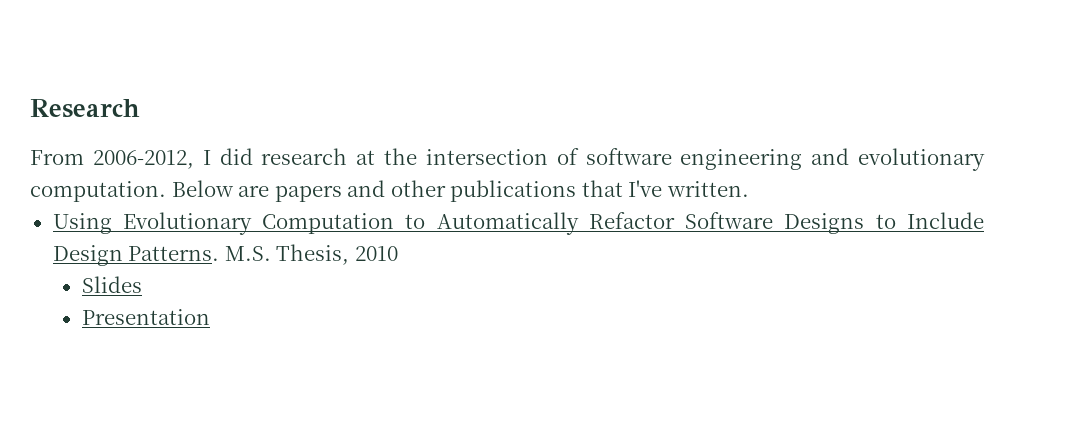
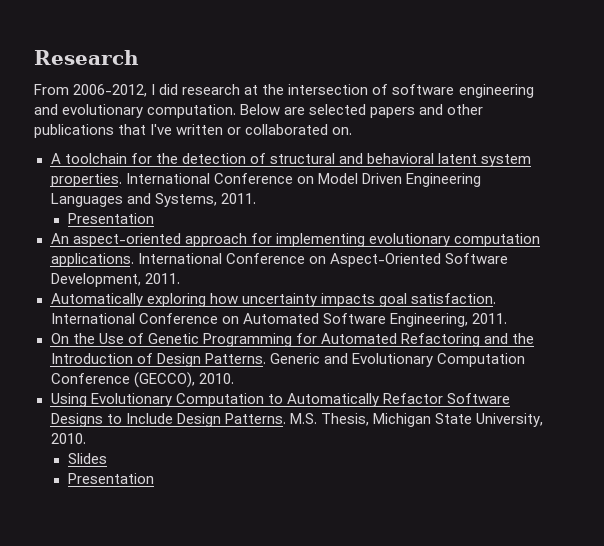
- Below are papers and other publications that I've written.
+ Below are selected papers and other publications that I've written or collaborated on.
+ A toolchain for the detection of structural and behavioral latent system properties. International Conference on Model Driven Engineering Languages and Systems, 2011.
+ Presentation
+ An aspect-oriented approach for implementing evolutionary computation applications. International Conference on Aspect-Oriented Software Development, 2011.
+ Automatically exploring how uncertainty impacts goal satisfaction. International Conference on Automated Software Engineering, 2011.
+ On the Use of Genetic Programming for Automated Refactoring and the Introduction of Design Patterns. Generic and Evolutionary Computation Conference (GECCO), 2010.
- M.S. Thesis, 2010
+ M.S. Thesis, Michigan State University, 2010.

